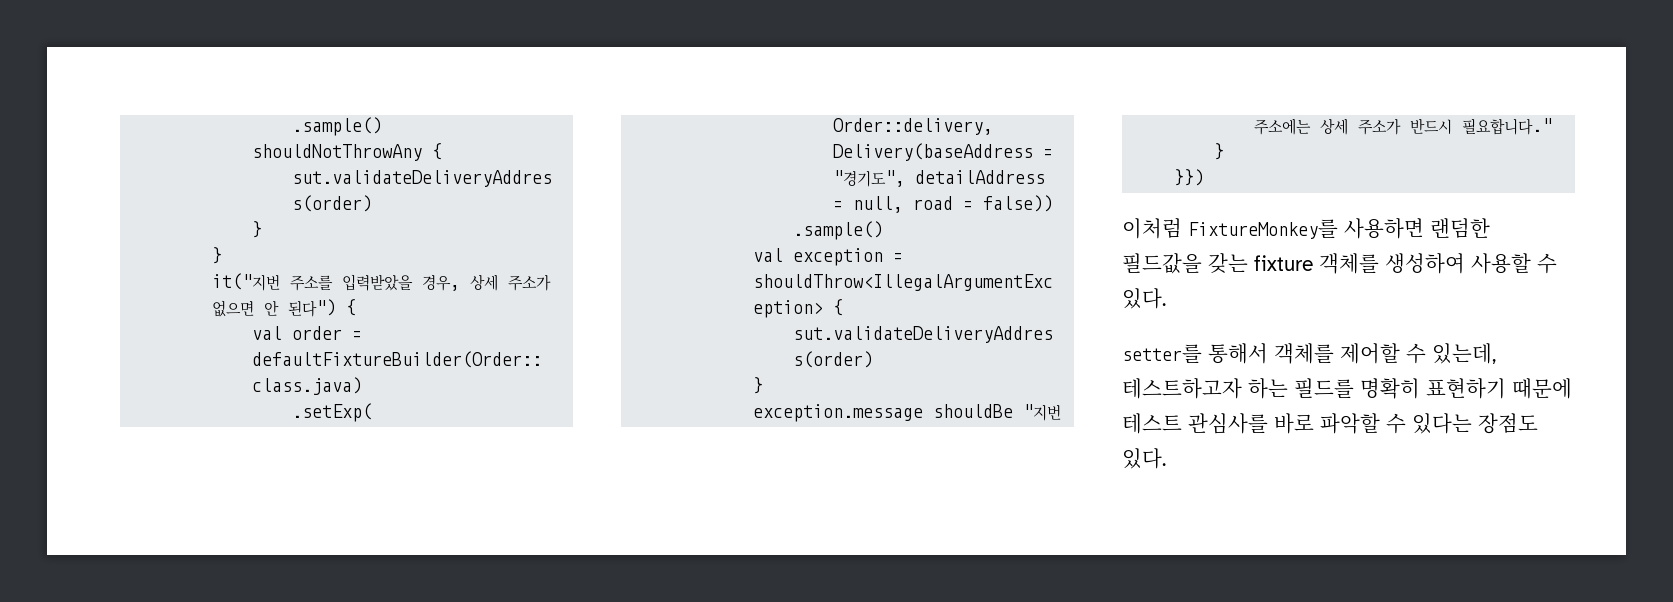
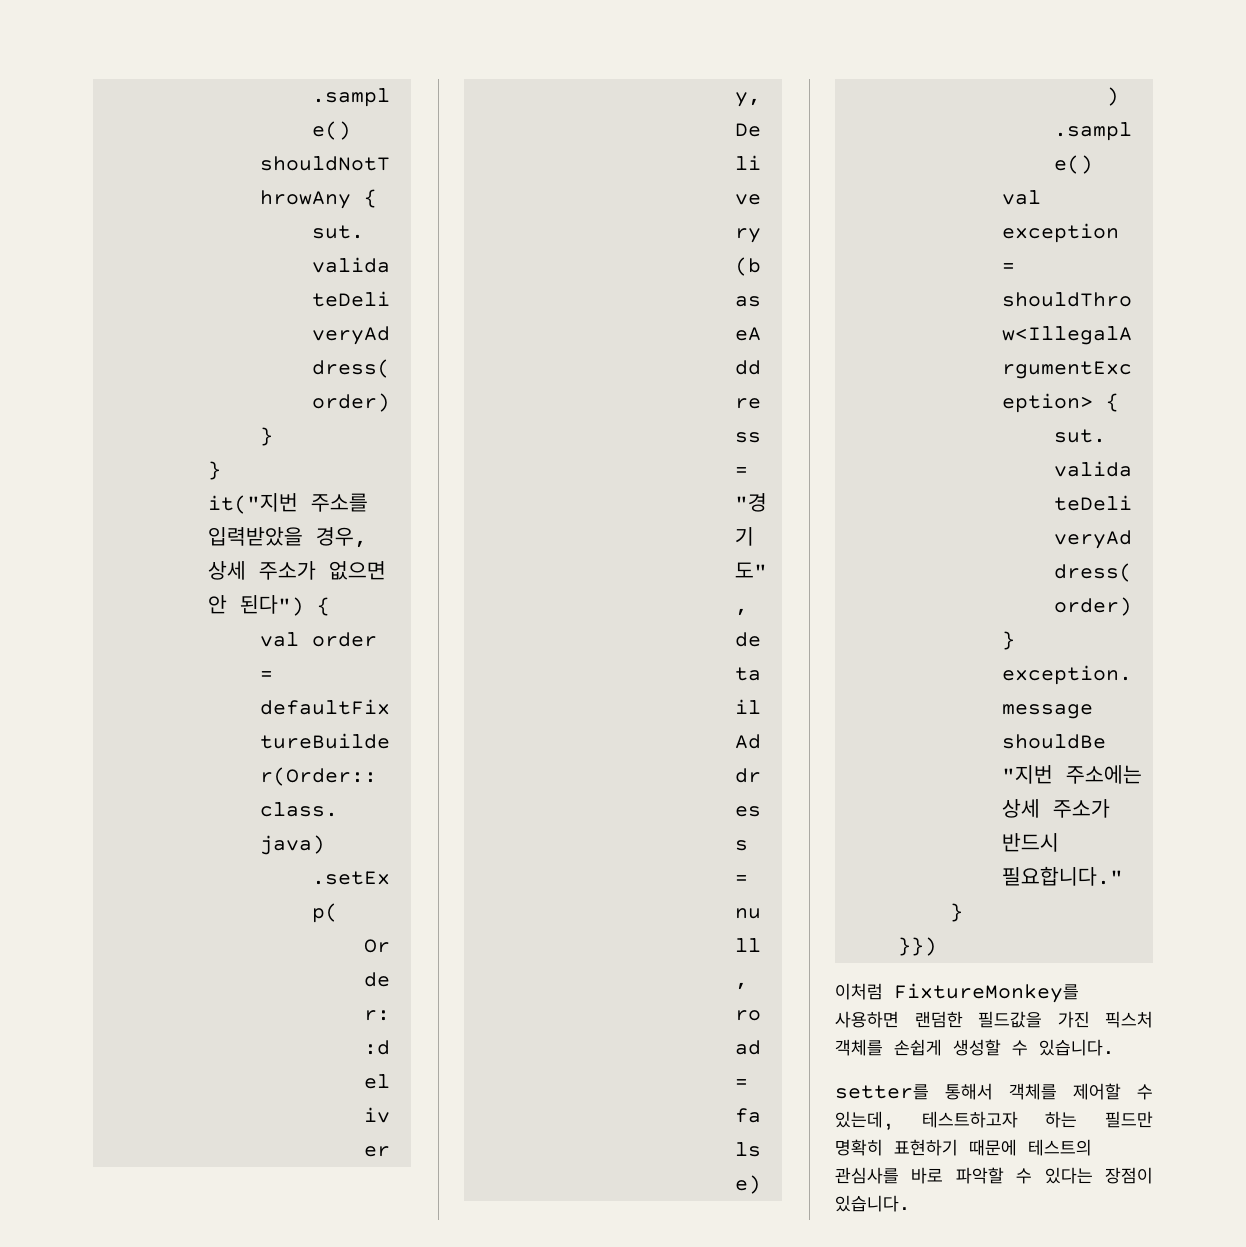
- 이처럼 FixtureMonkey를 사용하면 랜덤한 필드값을 갖는 fixture 객체를 생성하여 사용할 수 있다.
+ 이처럼 FixtureMonkey를 사용하면 랜덤한 필드값을 가진 픽스처 객체를 손쉽게 생성할 수 있습니다.
- setter를 통해서 객체를 제어할 수 있는데, 테스트하고자 하는 필드를 명확히 표현하기 때문에 테스트 관심사를 바로 파악할 수 있다는 장점도 있다.
+ setter를 통해서 객체를 제어할 수 있는데, 테스트하고자 하는 필드만 명확히 표현하기 때문에 테스트의 관심사를 바로 파악할 수 있다는 장점이 있습니다.

